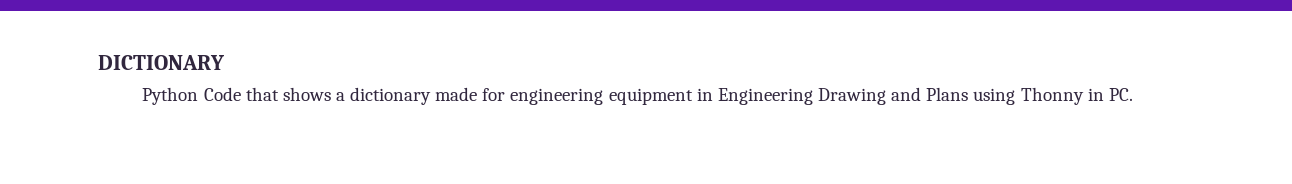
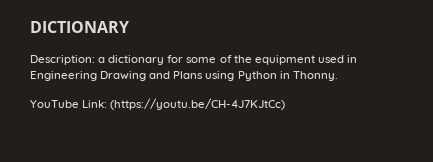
- Python Code that shows a dictionary made for engineering equipment in Engineering Drawing and Plans using Thonny in PC.
+ Description: a dictionary for some of the equipment used in Engineering Drawing and Plans using Python in Thonny.
+ YouTube Link: (https://youtu.be/CH-4J7KJtCc)

